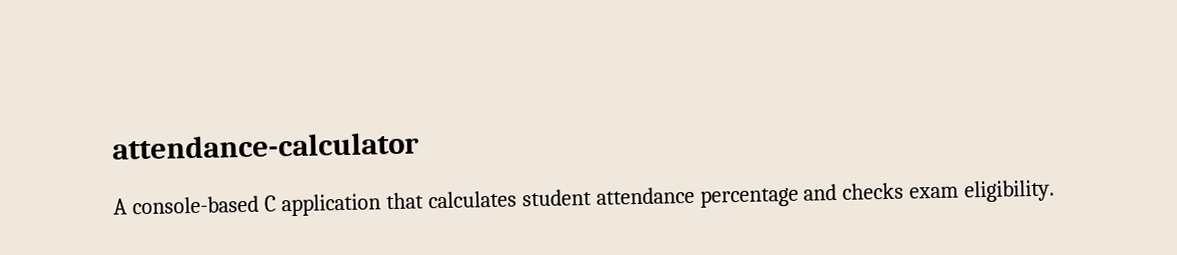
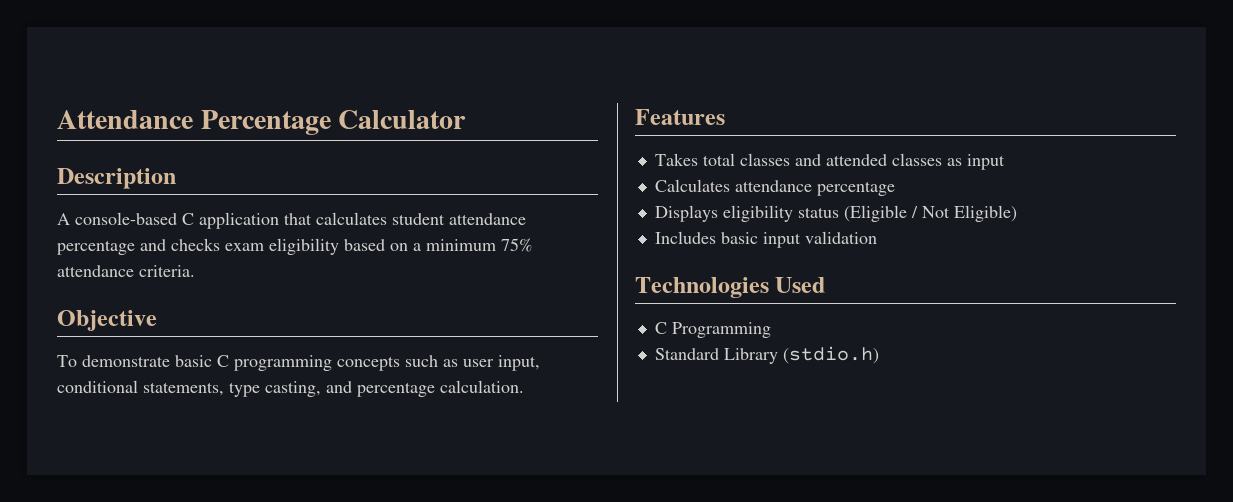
- attendance-calculator
+ Attendance Percentage Calculator
+ Description
- A console-based C application that calculates student attendance percentage and checks exam eligibility.
+ A console-based C application that calculates student attendance percentage and checks exam eligibility based on a minimum 75% attendance criteria.
+ Objective
+ To demonstrate basic C programming concepts such as user input, conditional statements, type casting, and percentage calculation.
+ Features
+ Takes total classes and attended classes as input
+ Calculates attendance percentage
+ Displays eligibility status (Eligible / Not Eligible)
+ Includes basic input validation
+ Technologies Used
+ C Programming
+ Standard Library (stdio.h)

